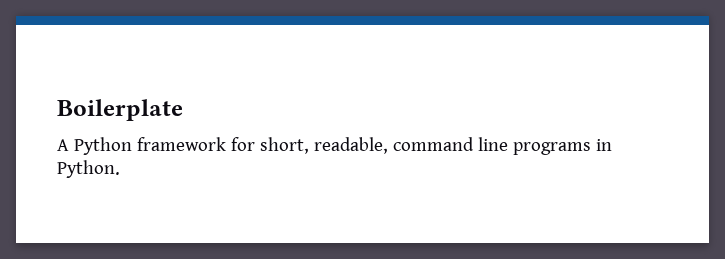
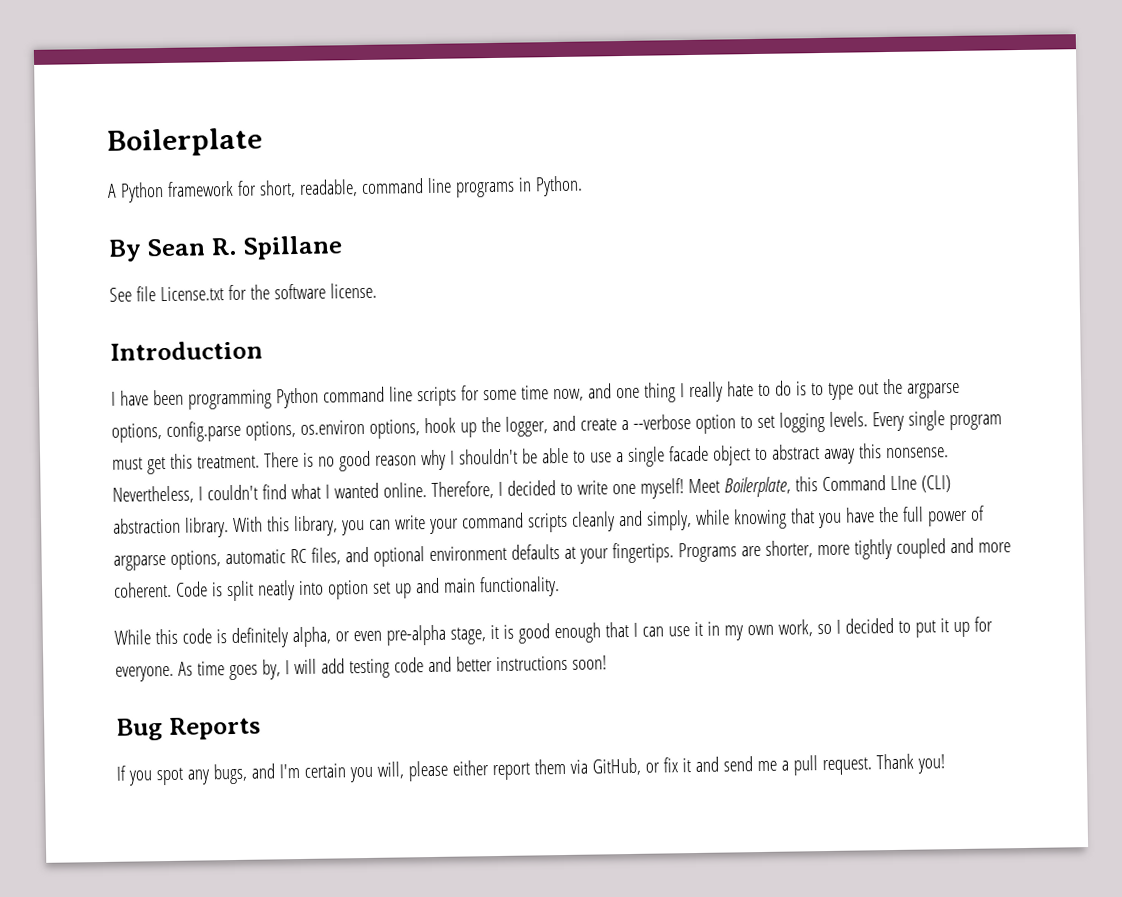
+ By Sean R. Spillane
+ See file License.txt for the software license.
+ Introduction
+ I have been programming Python command line scripts for some time now, and one thing I really hate to do is to type out the argparse options, config.parse options, os.environ options, hook up the logger, and create a --verbose option to set logging levels. Every single program must get this treatment. There is no good reason why I shouldn't be able to use a single facade object to abstract away this nonsense. Nevertheless, I couldn't find what I wanted online. Therefore, I decided to write one myself! Meet Boilerplate, this Command LIne (CLI) abstraction library. With this library, you can write your command scripts cleanly and simply, while knowing that you have the full power of argparse options, automatic RC files, and optional environment defaults at your fingertips. Programs are shorter, more tightly coupled and more coherent. Code is split neatly into option set up and main functionality.
+ While this code is definitely alpha, or even pre-alpha stage, it is good enough that I can use it in my own work, so I decided to put it up for everyone. As time goes by, I will add testing code and better instructions soon!
+ Bug Reports
+ If you spot any bugs, and I'm certain you will, please either report them via GitHub, or fix it and send me a pull request. Thank you!

